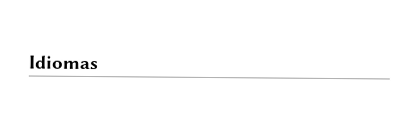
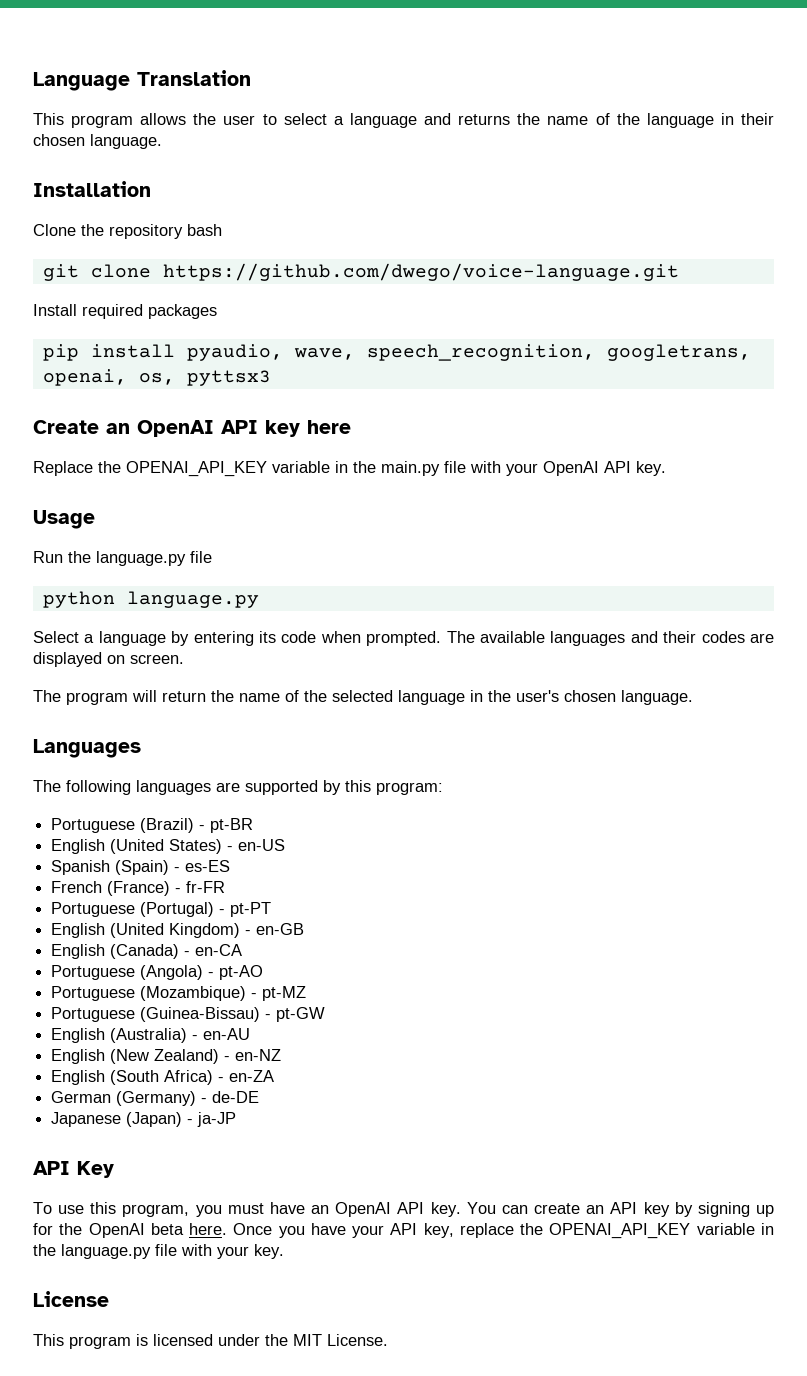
- Idiomas
+ Language Translation
+ This program allows the user to select a language and returns the name of the language in their chosen language.
+ Installation
+ Clone the repository bash
+ git clone https://github.com/dwego/voice-language.git
+ Install required packages
+ pip install pyaudio, wave, speech_recognition, googletrans, openai, os, pyttsx3
+ Create an OpenAI API key here
+ Replace the OPENAI_API_KEY variable in the main.py file with your OpenAI API key.
+ Usage
+ Run the language.py file
+ python language.py
+ Select a language by entering its code when prompted. The available languages and their codes are displayed on screen.
+ The program will return the name of the selected language in the user's chosen language.
+ Languages
+ The following languages are supported by this program:
+ Portuguese (Brazil) - pt-BR
+ English (United States) - en-US
+ Spanish (Spain) - es-ES
+ French (France) - fr-FR
+ Portuguese (Portugal) - pt-PT
+ English (United Kingdom) - en-GB
+ English (Canada) - en-CA
+ Portuguese (Angola) - pt-AO
+ Portuguese (Mozambique) - pt-MZ
+ Portuguese (Guinea-Bissau) - pt-GW
+ English (Australia) - en-AU
+ English (New Zealand) - en-NZ
+ English (South Africa) - en-ZA
+ German (Germany) - de-DE
+ Japanese (Japan) - ja-JP
+ API Key
+ To use this program, you must have an OpenAI API key. You can create an API key by signing up for the OpenAI beta here. Once you have your API key, replace the OPENAI_API_KEY variable in the language.py file with your key.
+ License
+ This program is licensed under the MIT License.

